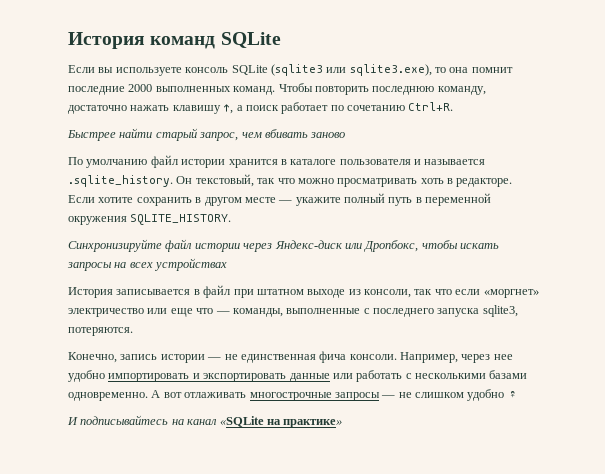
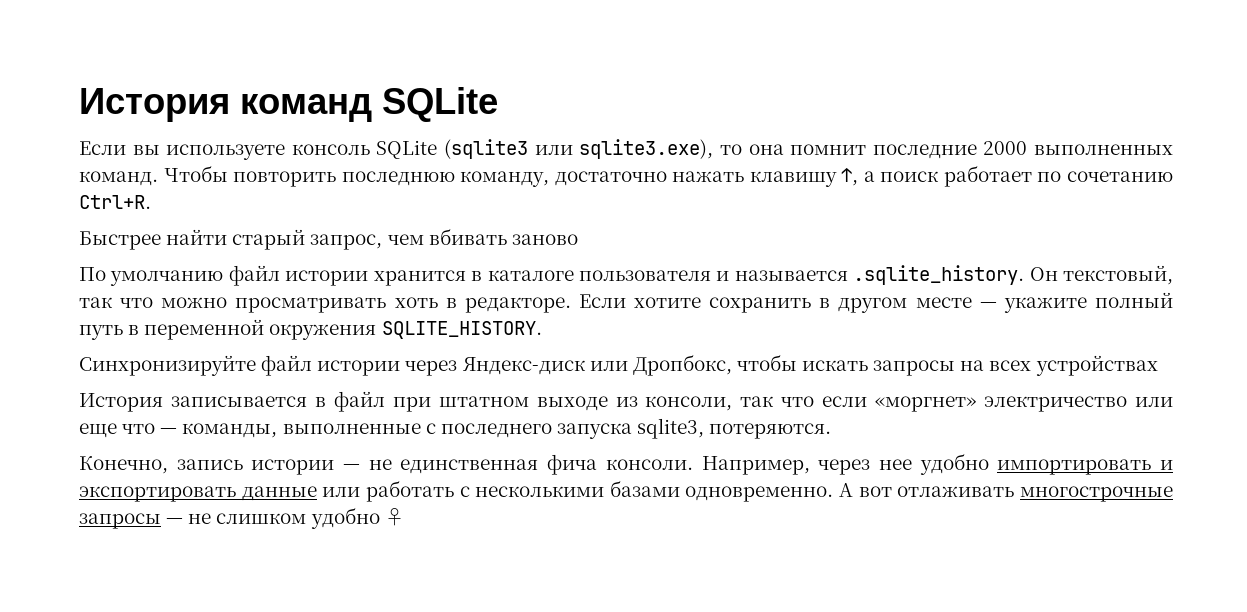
- И подписывайтесь на канал «SQLite на практике»

